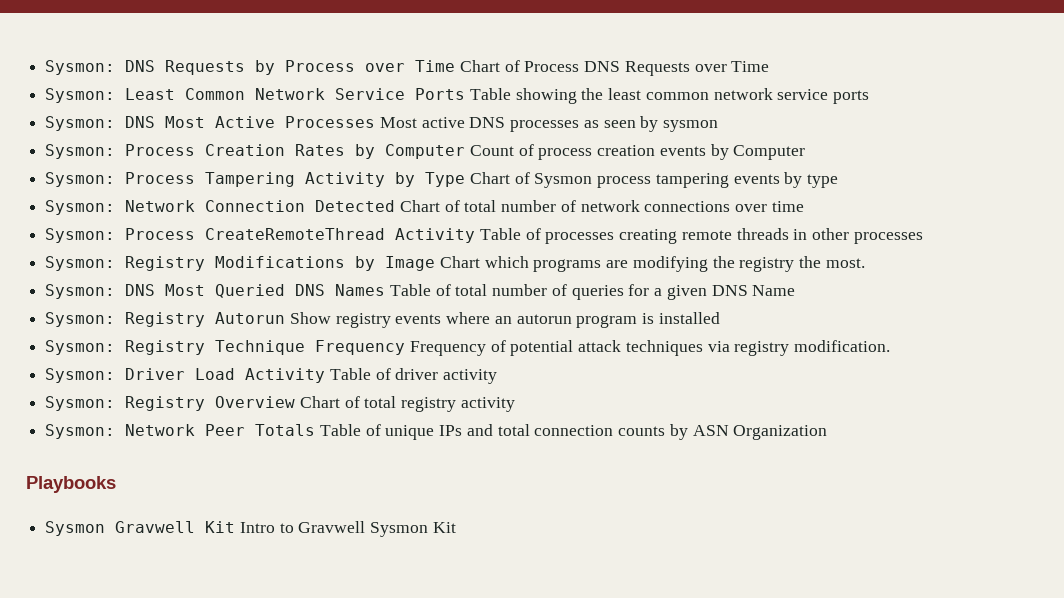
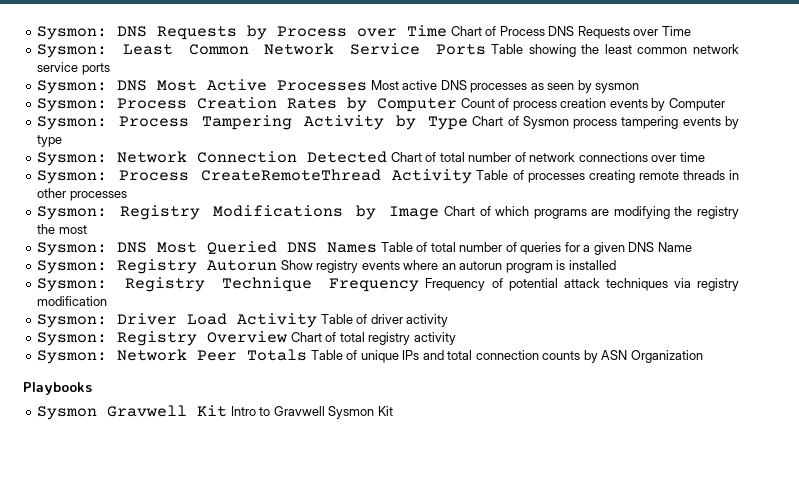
- Sysmon: Registry Modifications by Image Chart which programs are modifying the registry the most.
+ Sysmon: Registry Modifications by Image Chart of which programs are modifying the registry the most
- Sysmon: Registry Technique Frequency Frequency of potential attack techniques via registry modification.
+ Sysmon: Registry Technique Frequency Frequency of potential attack techniques via registry modification

